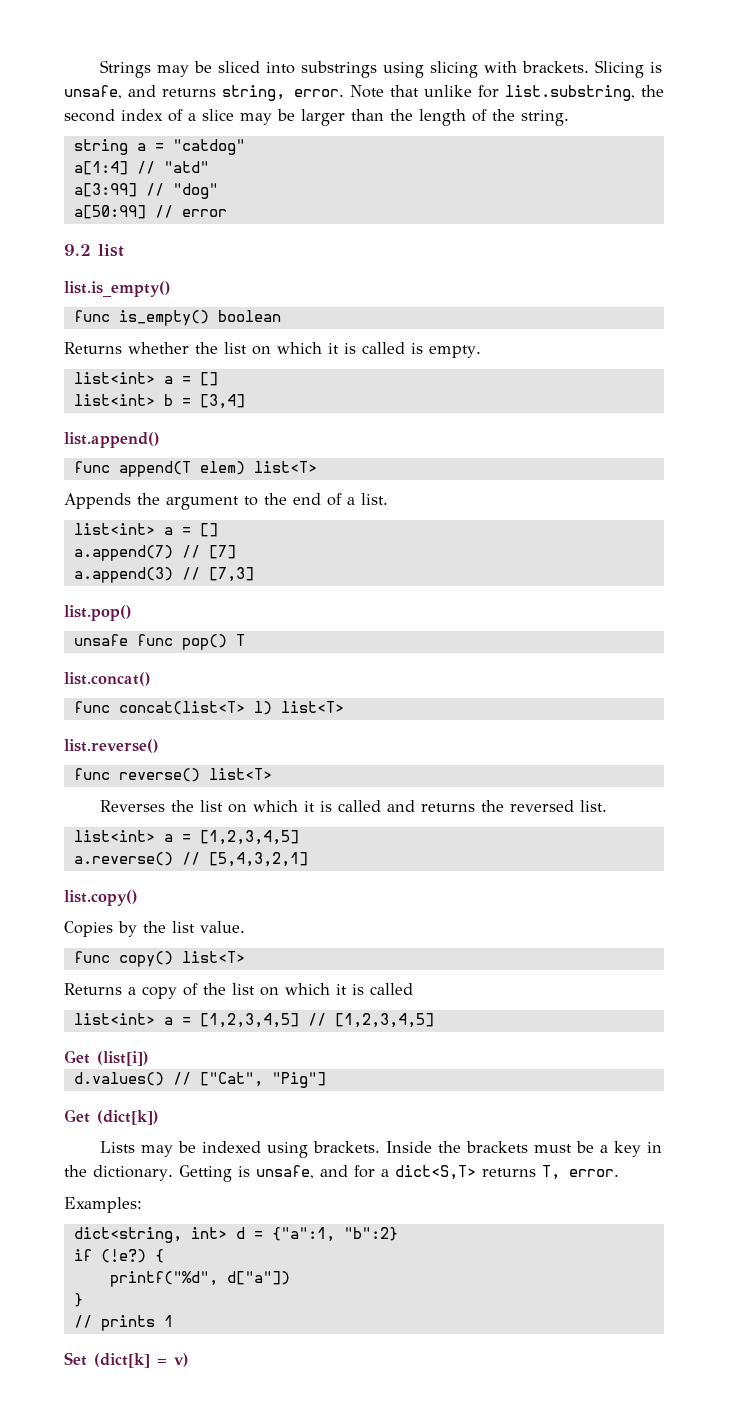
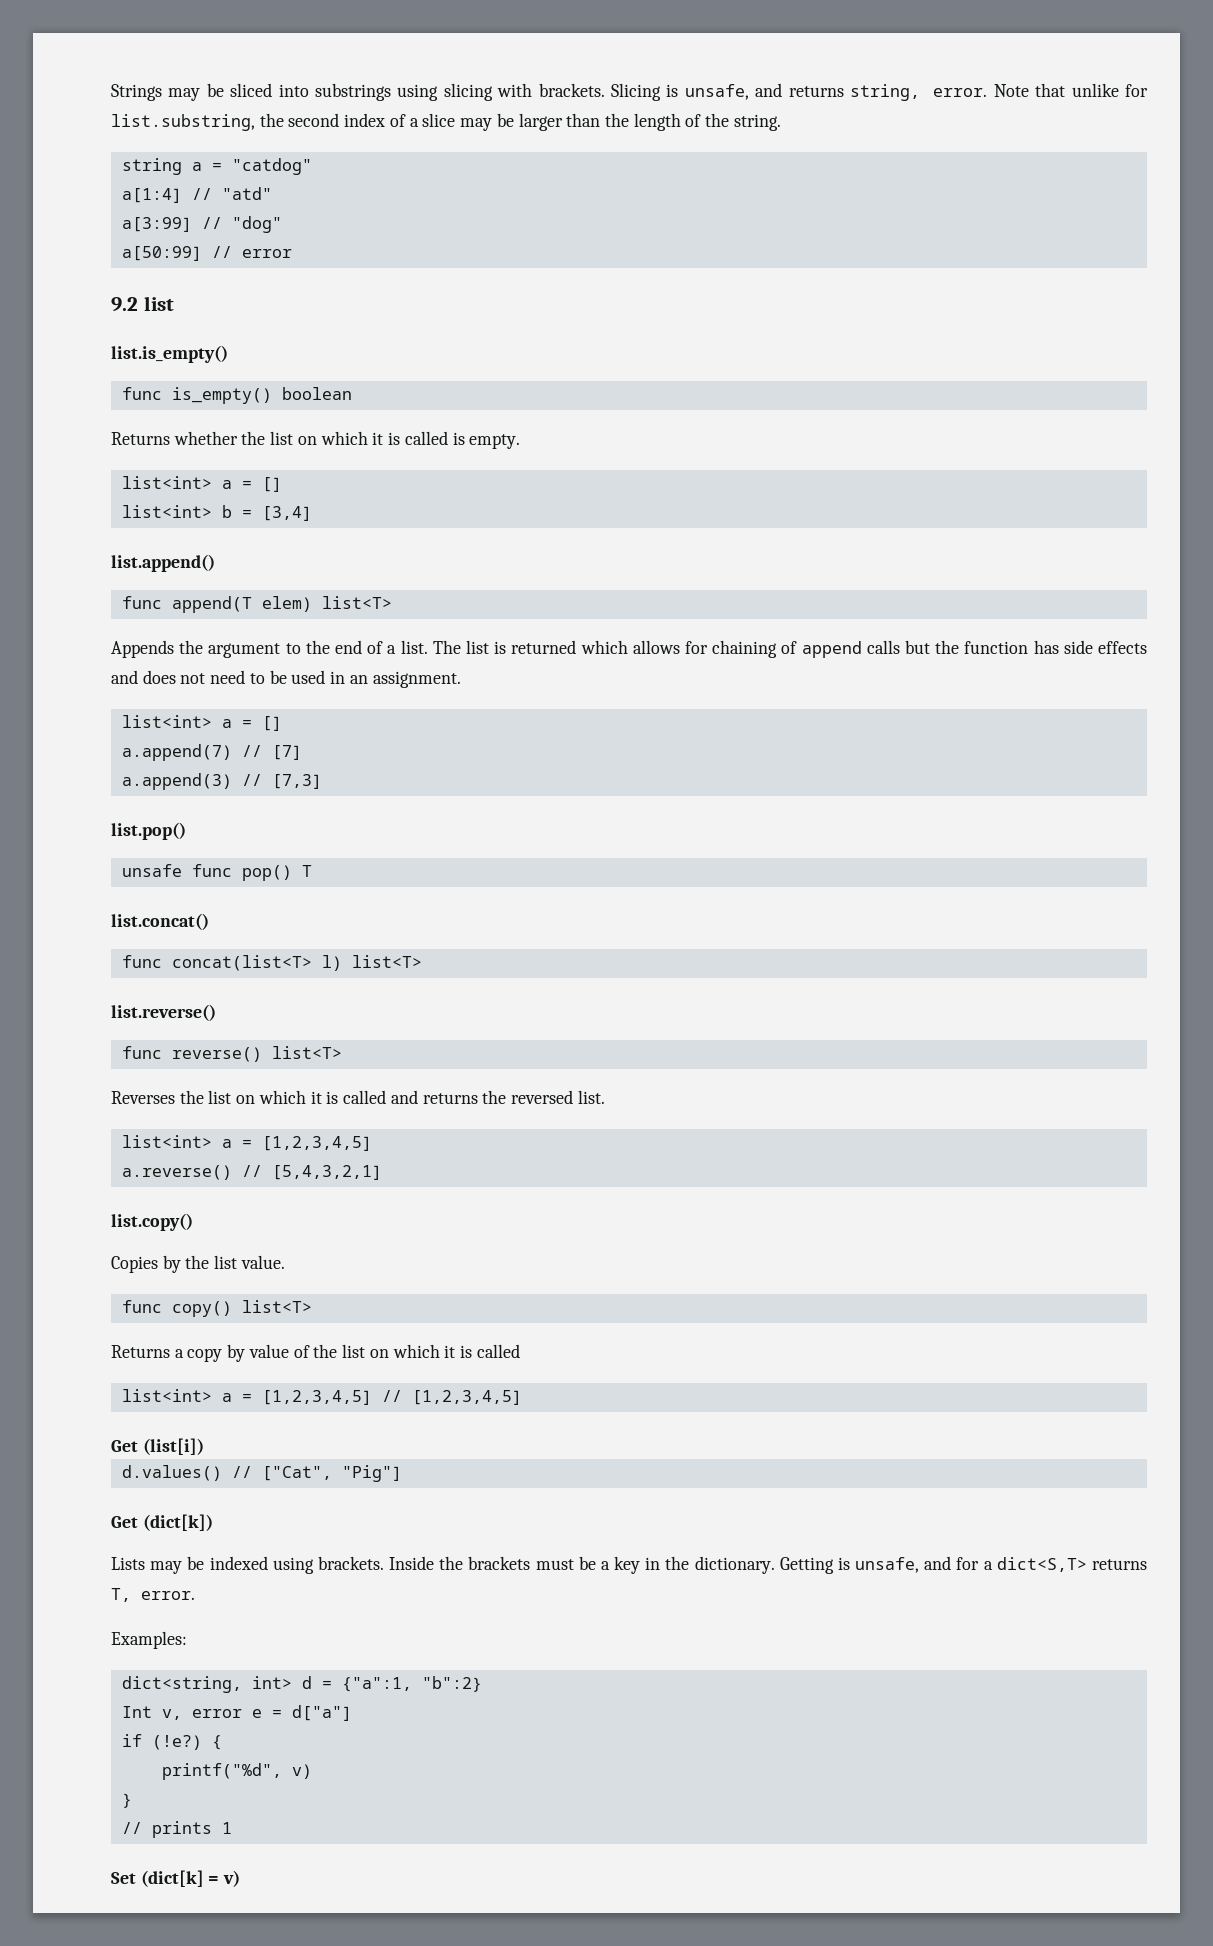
+ The list is returned which allows for chaining of append calls but the function has side effects and does not need to be used in an assignment.
- Returns a copy of the list on which it is called
+ Returns a copy by value of the list on which it is called
+ Int v, error e = d["a"]
- printf("%d", d["a"])
+ printf("%d", v)

